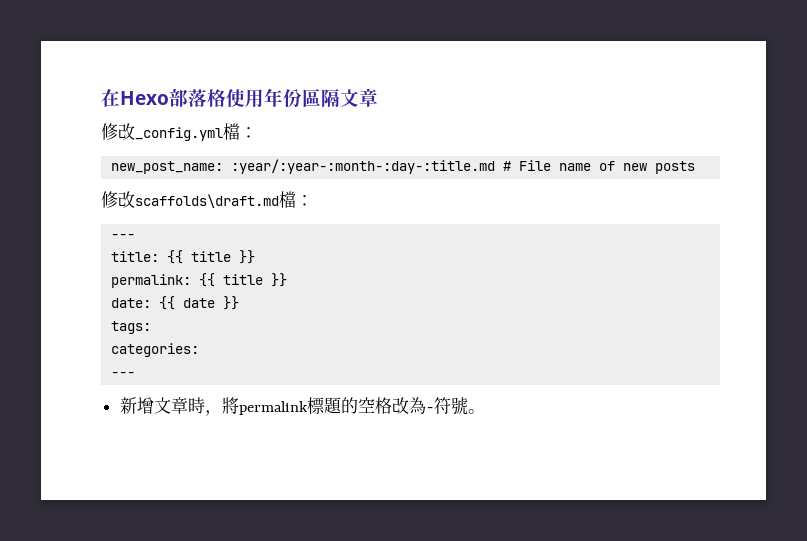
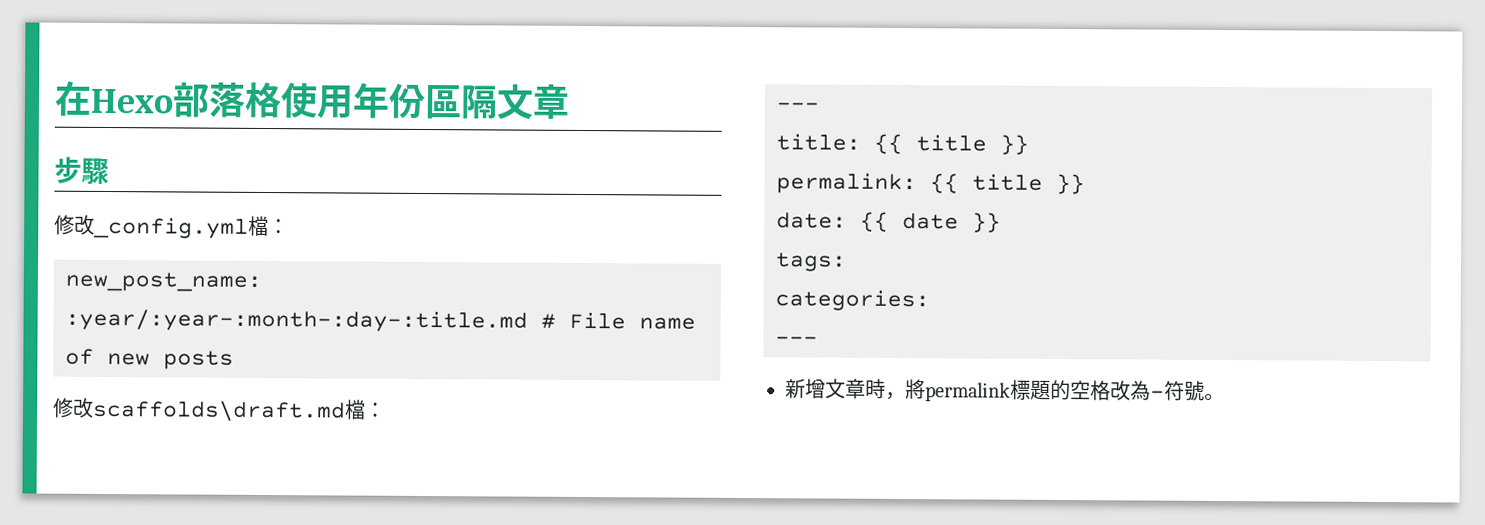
+ 步驟

